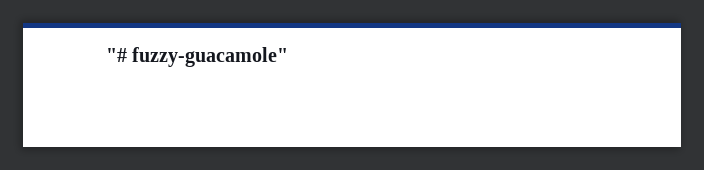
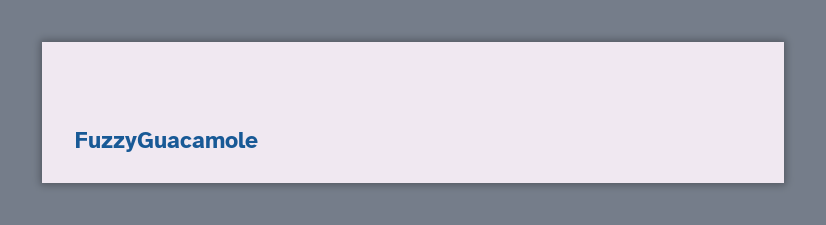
- "# fuzzy-guacamole"
+ FuzzyGuacamole

